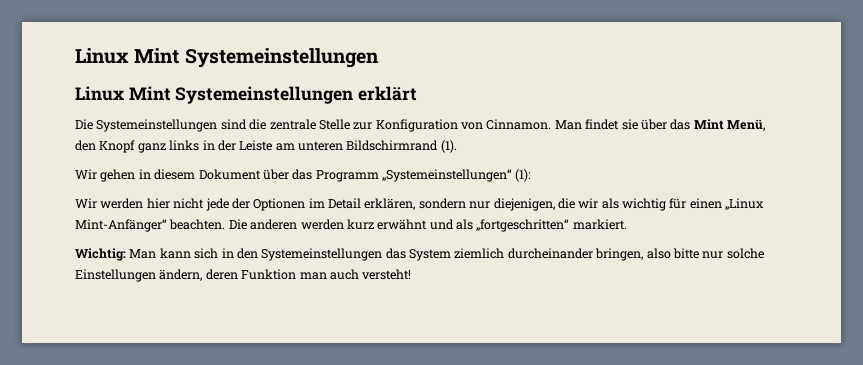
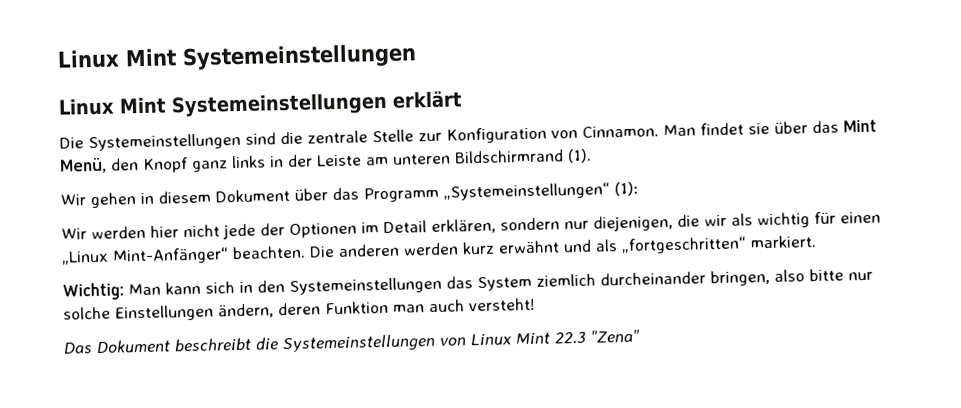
+ Das Dokument beschreibt die Systemeinstellungen von Linux Mint 22.3 "Zena"

